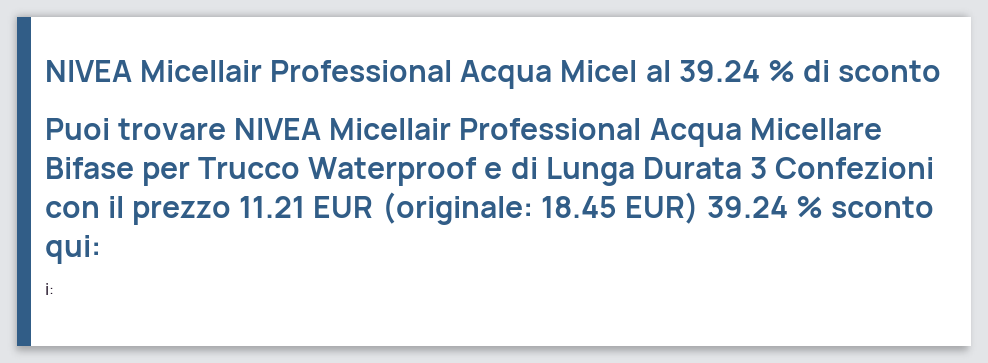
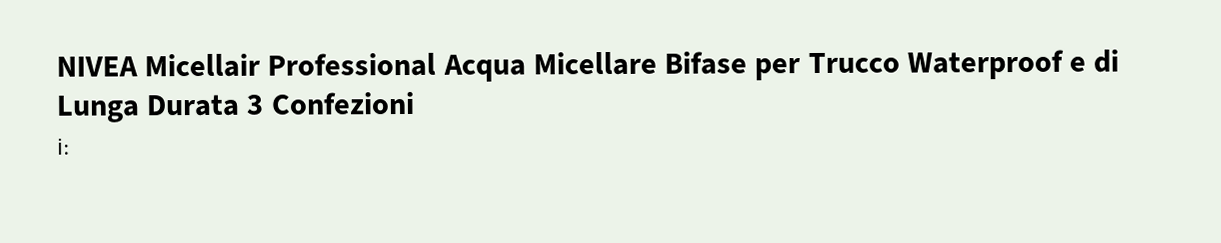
- NIVEA Micellair Professional Acqua Micel al 39.24 % di sconto
- Puoi trovare NIVEA Micellair Professional Acqua Micellare Bifase per Trucco Waterproof e di Lunga Durata 3 Confezioni con il prezzo 11.21 EUR (originale: 18.45 EUR) 39.24 % sconto qui:
+ NIVEA Micellair Professional Acqua Micellare Bifase per Trucco Waterproof e di Lunga Durata 3 Confezioni

